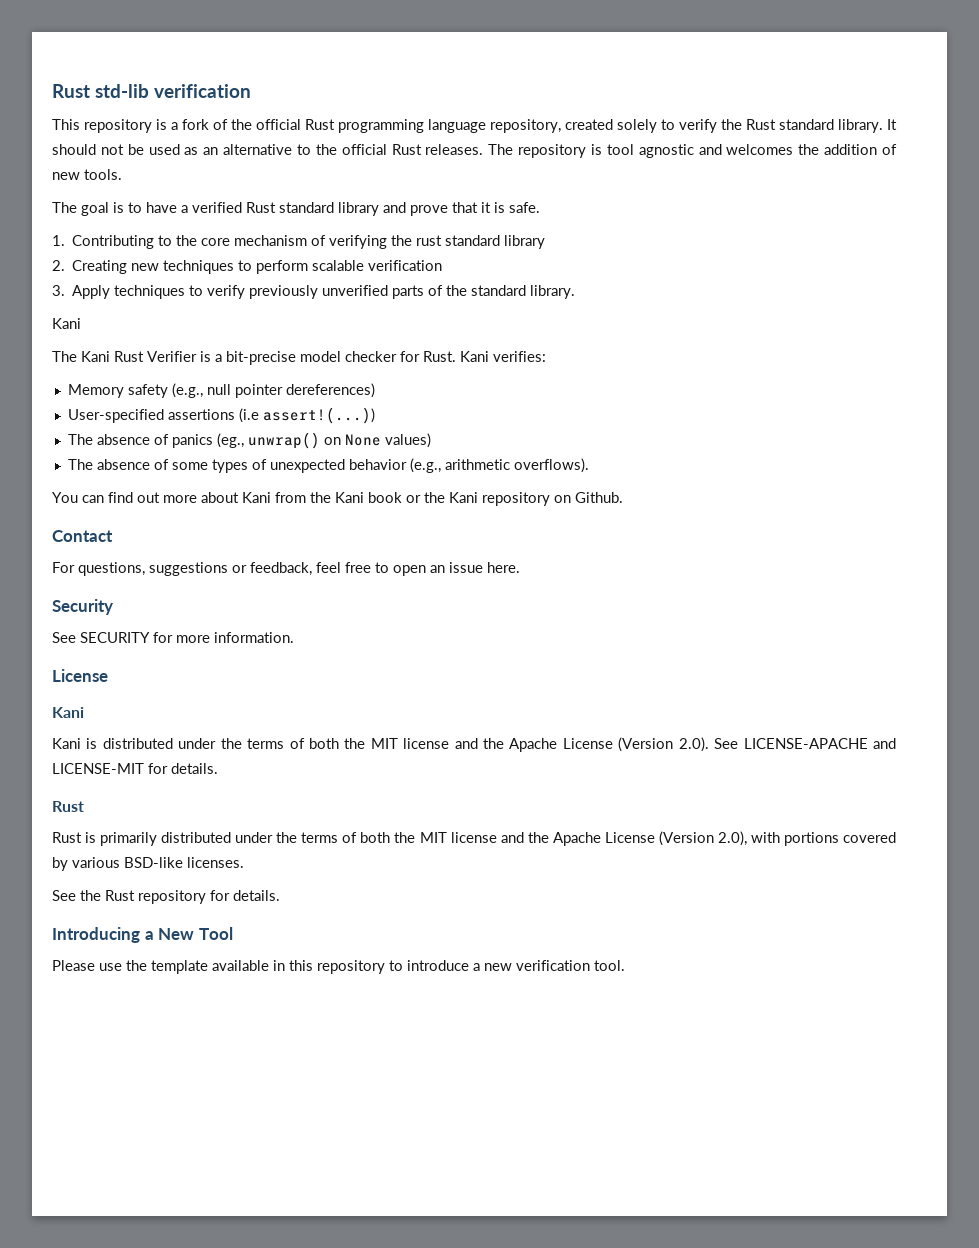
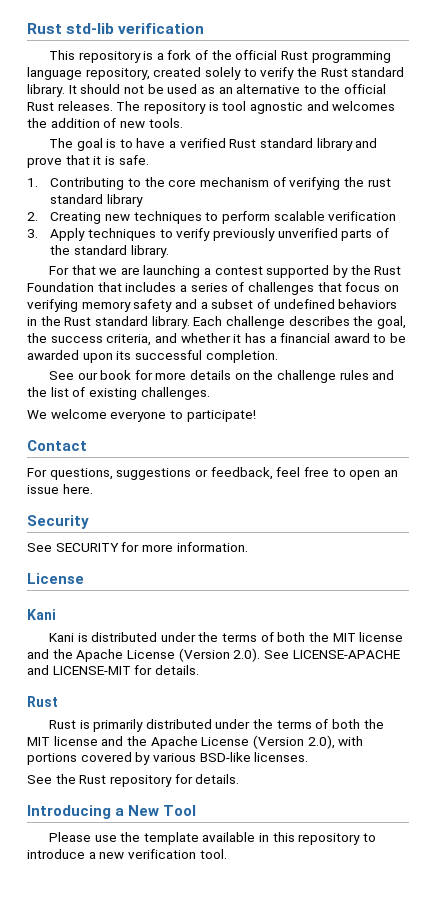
  3. Apply techniques to verify previously unverified parts of the standard library.
- Kani
- The Kani Rust Verifier is a bit-precise model checker for Rust. Kani verifies:
- Memory safety (e.g., null pointer dereferences)
- User-specified assertions (i.e assert!(...))
- The absence of panics (eg., unwrap() on None values)
- The absence of some types of unexpected behavior (e.g., arithmetic overflows).
- You can find out more about Kani from the Kani book or the Kani repository on Github.
+ For that we are launching a contest supported by the Rust Foundation that includes a series of challenges that focus on verifying memory safety and a subset of undefined behaviors in the Rust standard library. Each challenge describes the goal, the success criteria, and whether it has a financial award to be awarded upon its successful completion.
+ See our book for more details on the challenge rules and the list of existing challenges.
+ We welcome everyone to participate!

